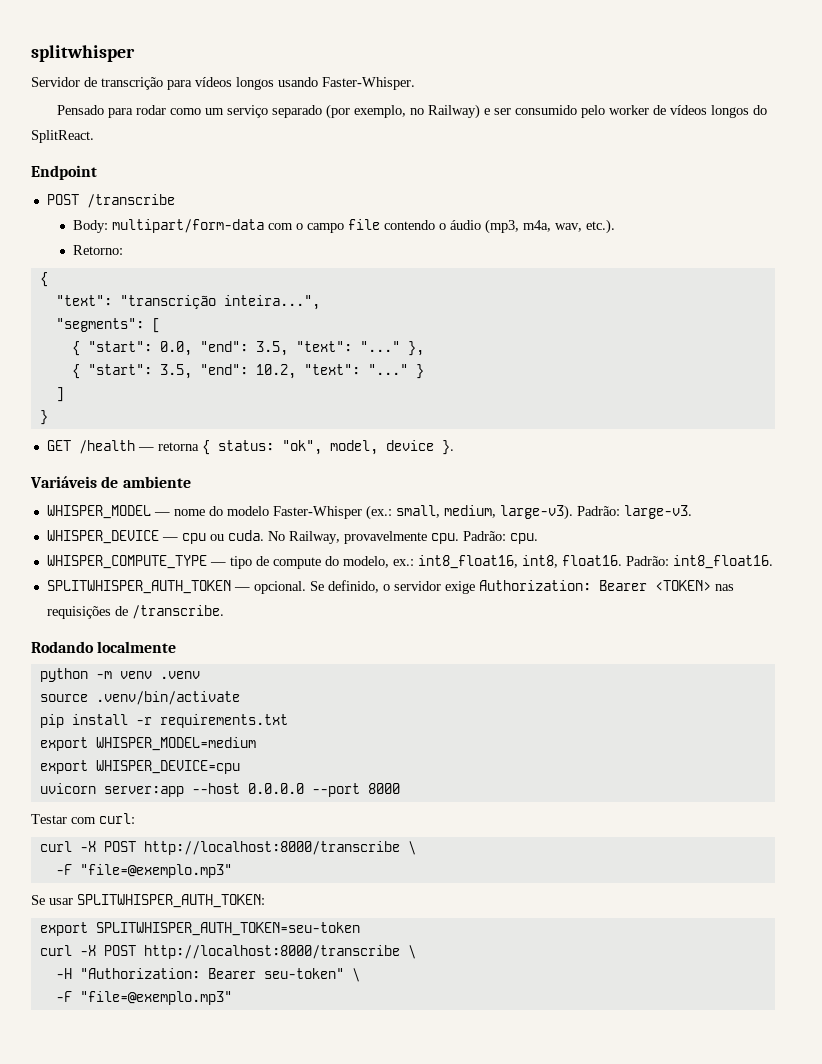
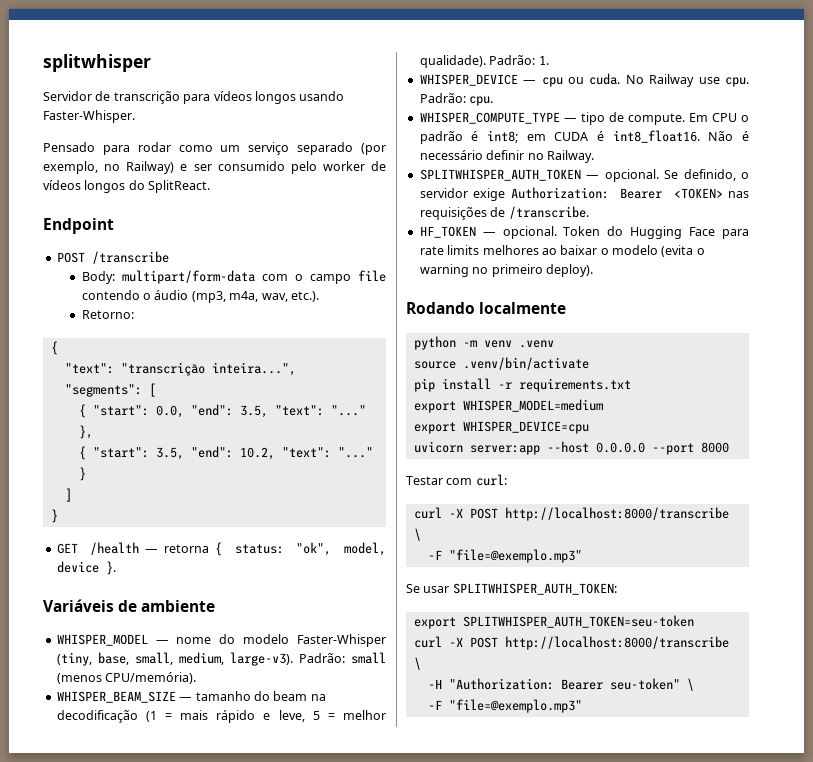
- WHISPER_MODEL — nome do modelo Faster-Whisper (ex.: small, medium, large-v3).
+ WHISPER_MODEL — nome do modelo Faster-Whisper (tiny, base, small, medium, large-v3).
- Padrão: large-v3.
+ Padrão: small (menos CPU/memória).
+ WHISPER_BEAM_SIZE — tamanho do beam na decodificação (1 = mais rápido e leve, 5 = melhor qualidade). Padrão: 1.
- No Railway, provavelmente cpu.
+ No Railway use cpu.
- WHISPER_COMPUTE_TYPE — tipo de compute do modelo, ex.: int8_float16, int8, float16. Padrão: int8_float16.
+ WHISPER_COMPUTE_TYPE — tipo de compute. Em CPU o padrão é int8; em CUDA é int8_float16. Não é necessário definir no Railway.
+ HF_TOKEN — opcional. Token do Hugging Face para rate limits melhores ao baixar o modelo (evita o warning no primeiro deploy).

